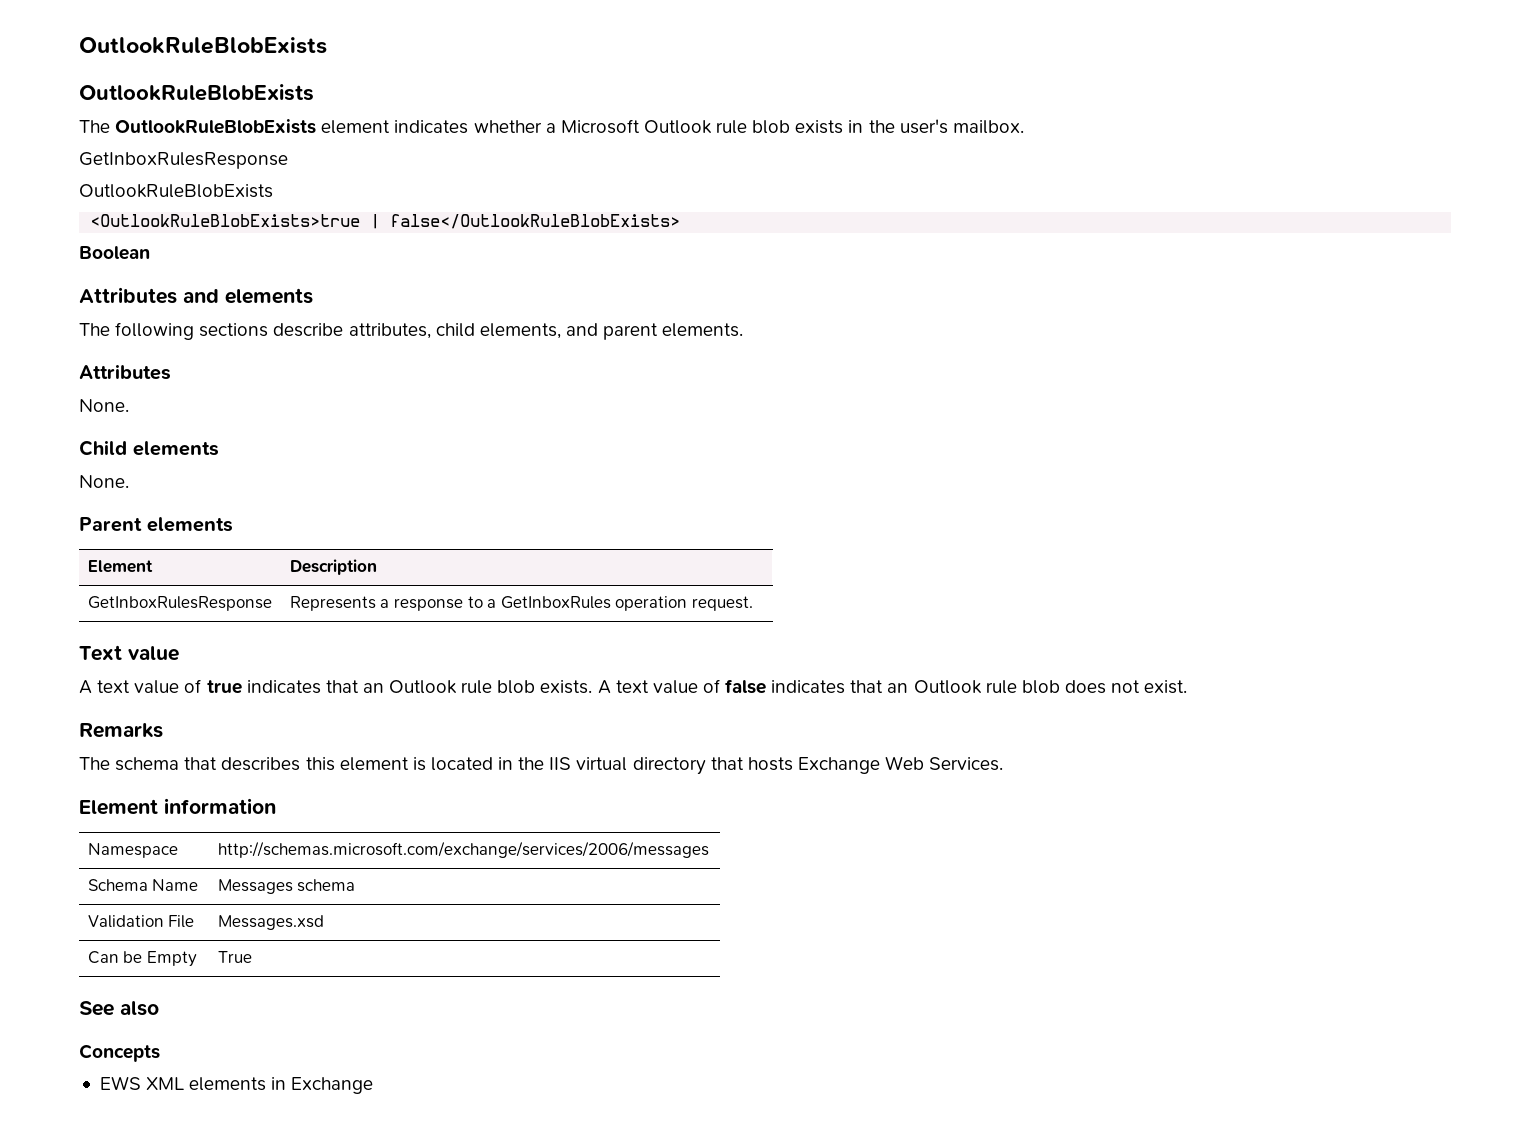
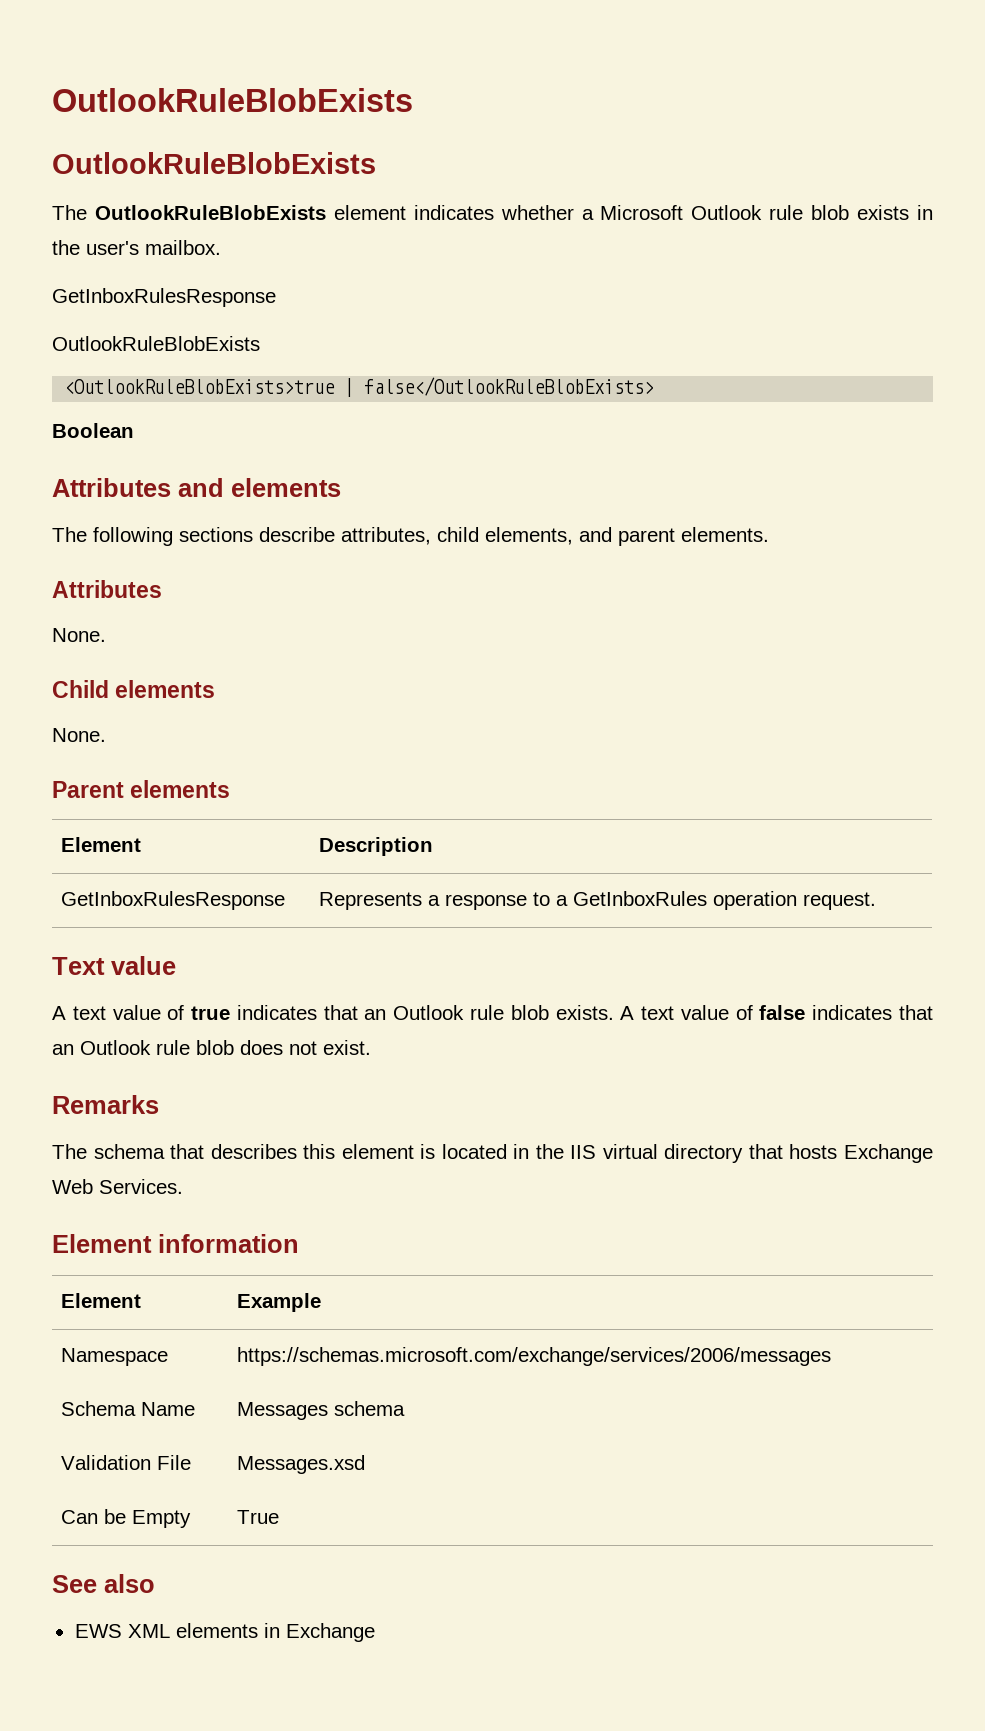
+ Element | Example
- Namespace | http://schemas.microsoft.com/exchange/services/2006/messages
+ Namespace | https://schemas.microsoft.com/exchange/services/2006/messages
- Concepts

